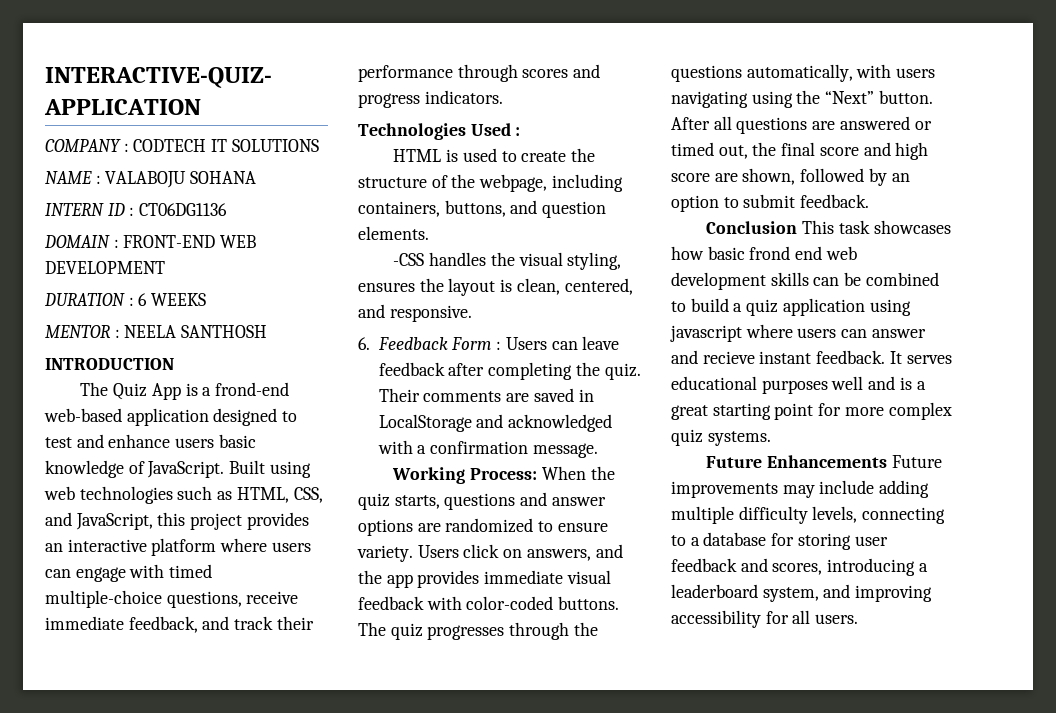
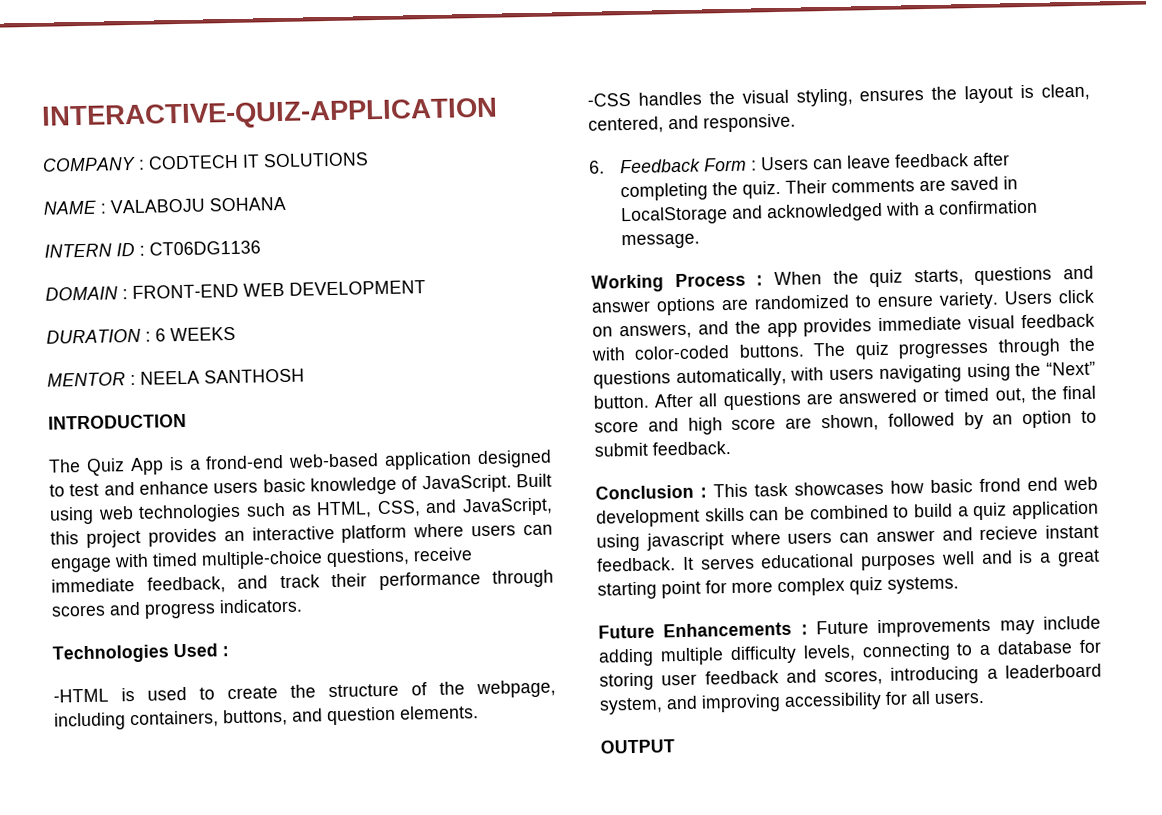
- HTML is used to create the structure of the webpage, including containers, buttons, and question elements.
+ -HTML is used to create the structure of the webpage, including containers, buttons, and question elements.
- Working Process: When the quiz starts, questions and answer options are randomized to ensure variety.
+ Working Process : When the quiz starts, questions and answer options are randomized to ensure variety.
- Conclusion This task showcases how basic frond end web development skills can be combined to build a quiz application using javascript where users can answer and recieve instant feedback.
+ Conclusion : This task showcases how basic frond end web development skills can be combined to build a quiz application using javascript where users can answer and recieve instant feedback.
- Future Enhancements Future improvements may include adding multiple difficulty levels, connecting to a database for storing user feedback and scores, introducing a leaderboard system, and improving accessibility for all users.
+ Future Enhancements : Future improvements may include adding multiple difficulty levels, connecting to a database for storing user feedback and scores, introducing a leaderboard system, and improving accessibility for all users.
+ OUTPUT

